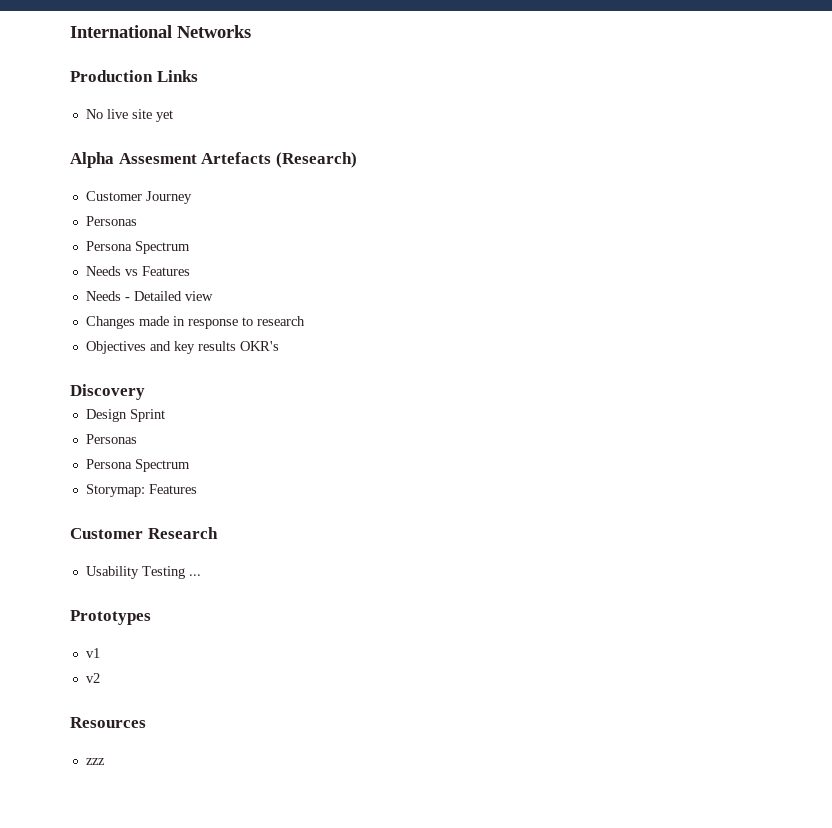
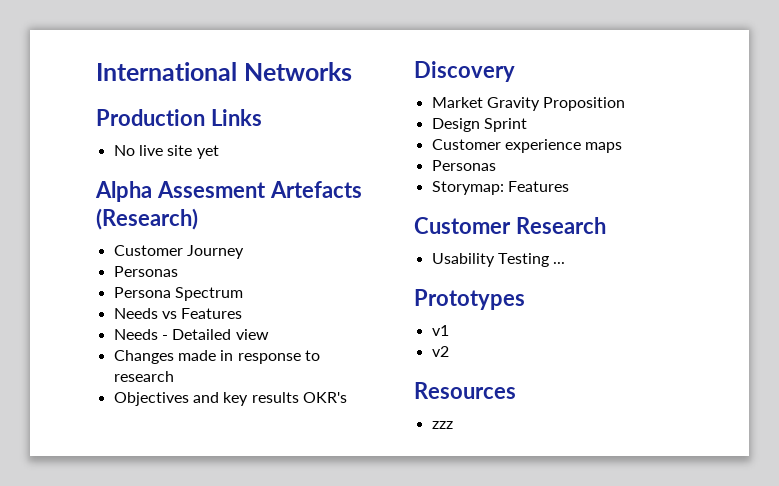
+ Market Gravity Proposition
  Design Sprint
+ Customer experience maps
  Personas
- Persona Spectrum

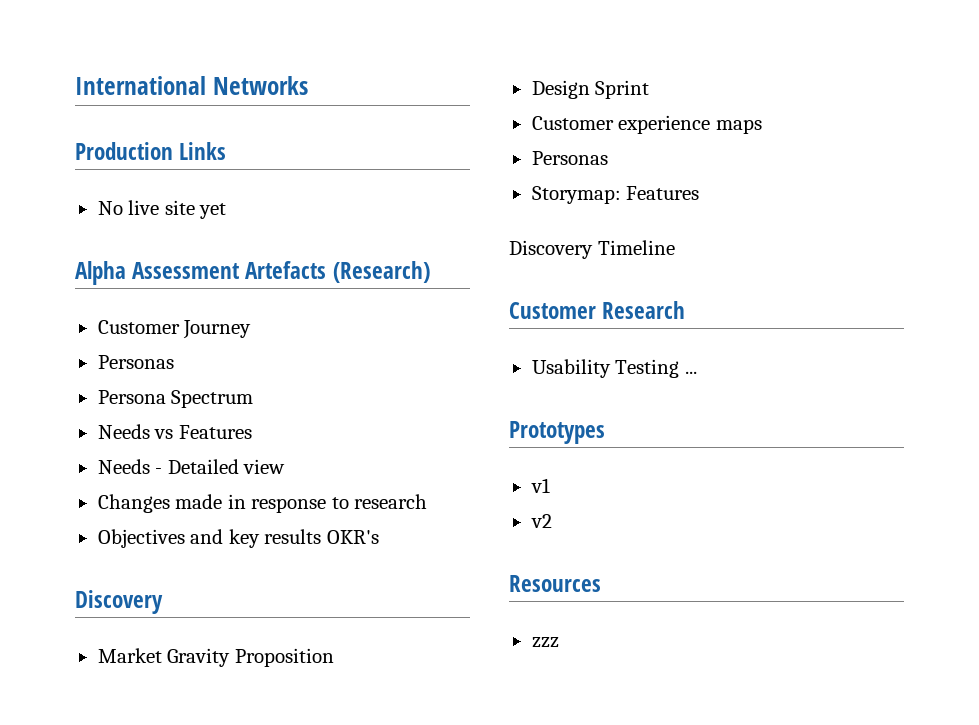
- Alpha Assesment Artefacts (Research)
+ Alpha Assessment Artefacts (Research)
+ Discovery Timeline

